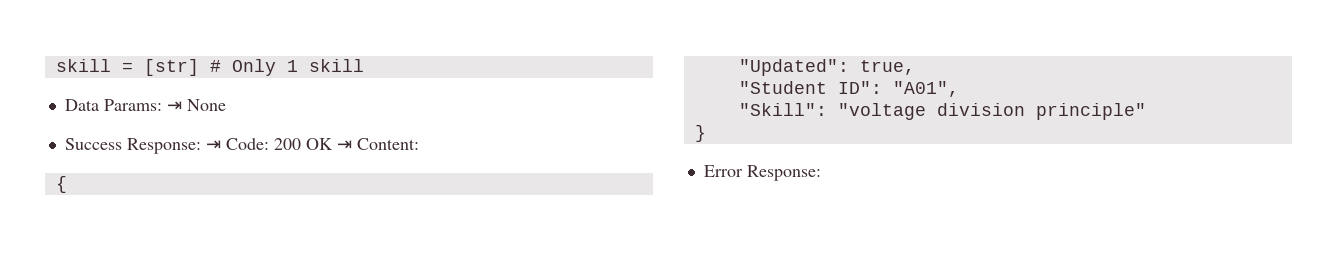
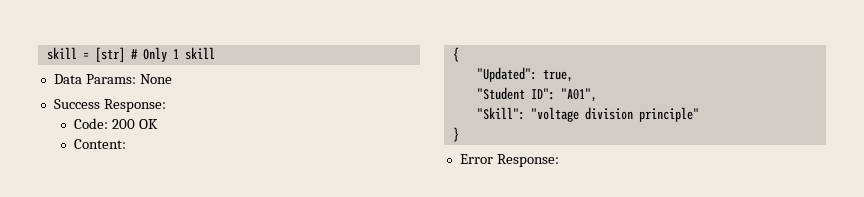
- Data Params: ⇥ None
+ Data Params: None
- Success Response: ⇥ Code: 200 OK ⇥ Content:
+ Success Response:
+ Code: 200 OK
+ Content:

